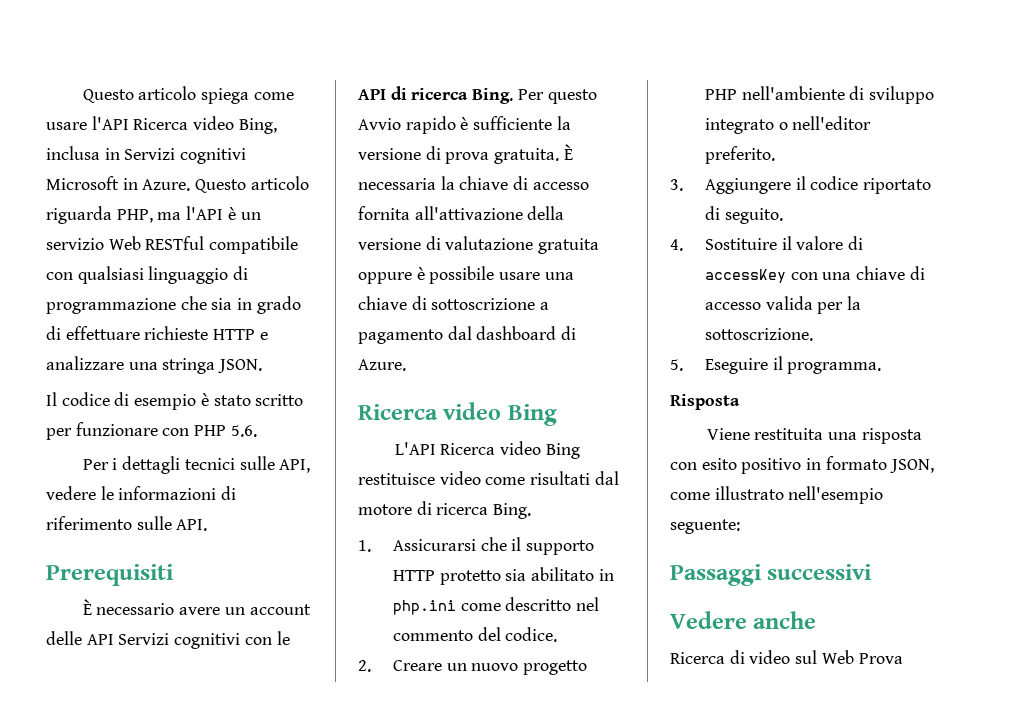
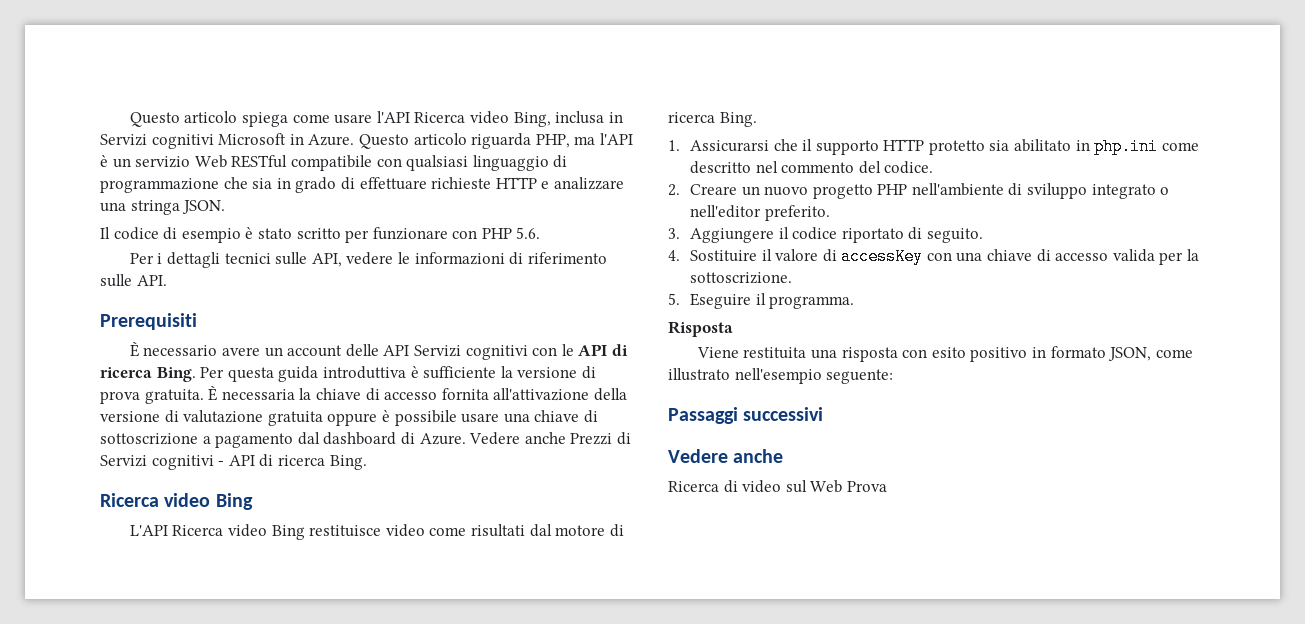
- Per questo Avvio rapido è sufficiente la versione di prova gratuita.
+ Per questa guida introduttiva è sufficiente la versione di prova gratuita.
+ Vedere anche Prezzi di Servizi cognitivi - API di ricerca Bing.

